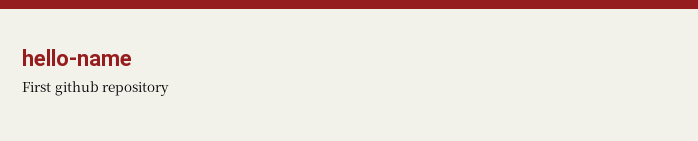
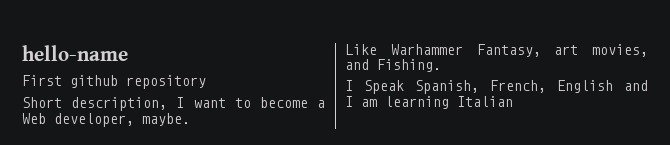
+ Short description, I want to become a Web developer, maybe.
+ Like Warhammer Fantasy, art movies, and Fishing.
+ I Speak Spanish, French, English and I am learning Italian

